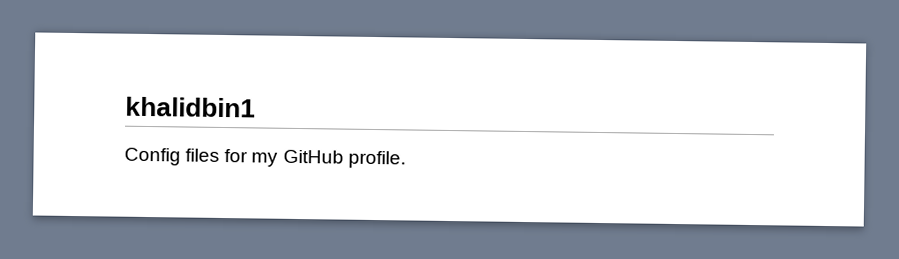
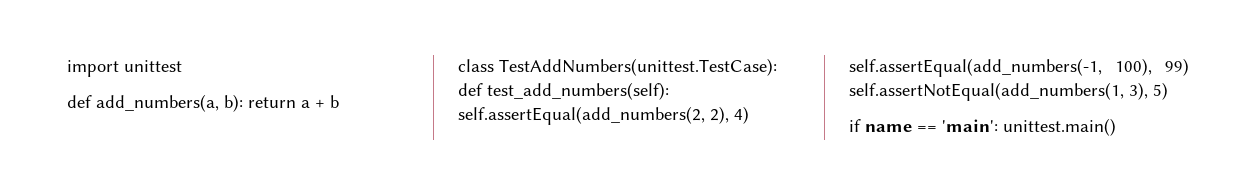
- khalidbin1
- Config files for my GitHub profile.
+ import unittest
+ def add_numbers(a, b): return a + b
+ class TestAddNumbers(unittest.TestCase): def test_add_numbers(self): self.assertEqual(add_numbers(2, 2), 4) self.assertEqual(add_numbers(-1, 100), 99) self.assertNotEqual(add_numbers(1, 3), 5)
+ if name == 'main': unittest.main()

